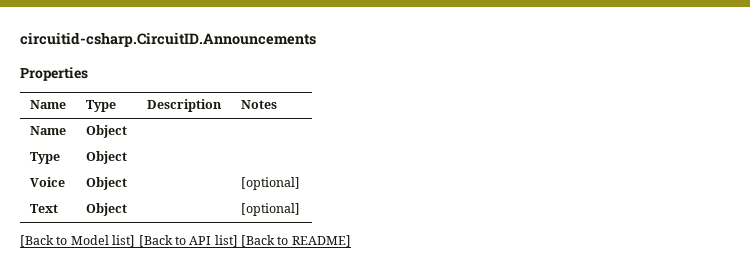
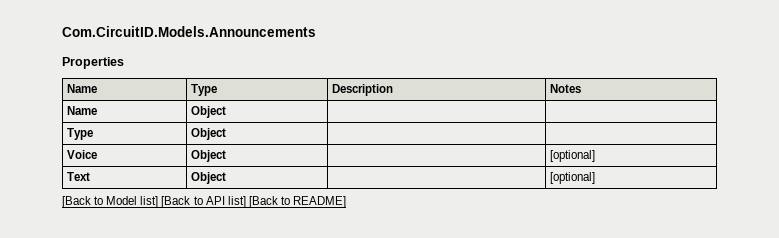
- circuitid-csharp.CircuitID.Announcements
+ Com.CircuitID.Models.Announcements

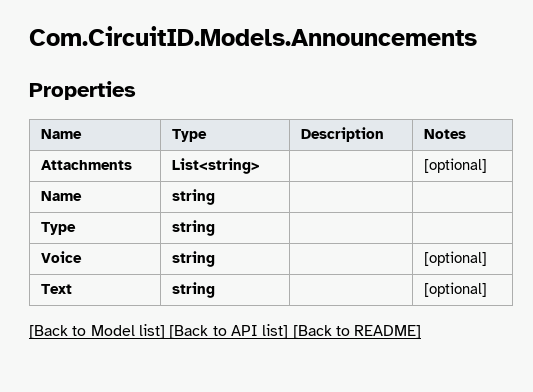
- Name | Object | |
- Type | Object | |
+ Attachments | List<string> | | [optional]
+ Name | string | |
+ Type | string | |
- Voice | Object | | [optional]
+ Voice | string | | [optional]
- Text | Object | | [optional]
+ Text | string | | [optional]

